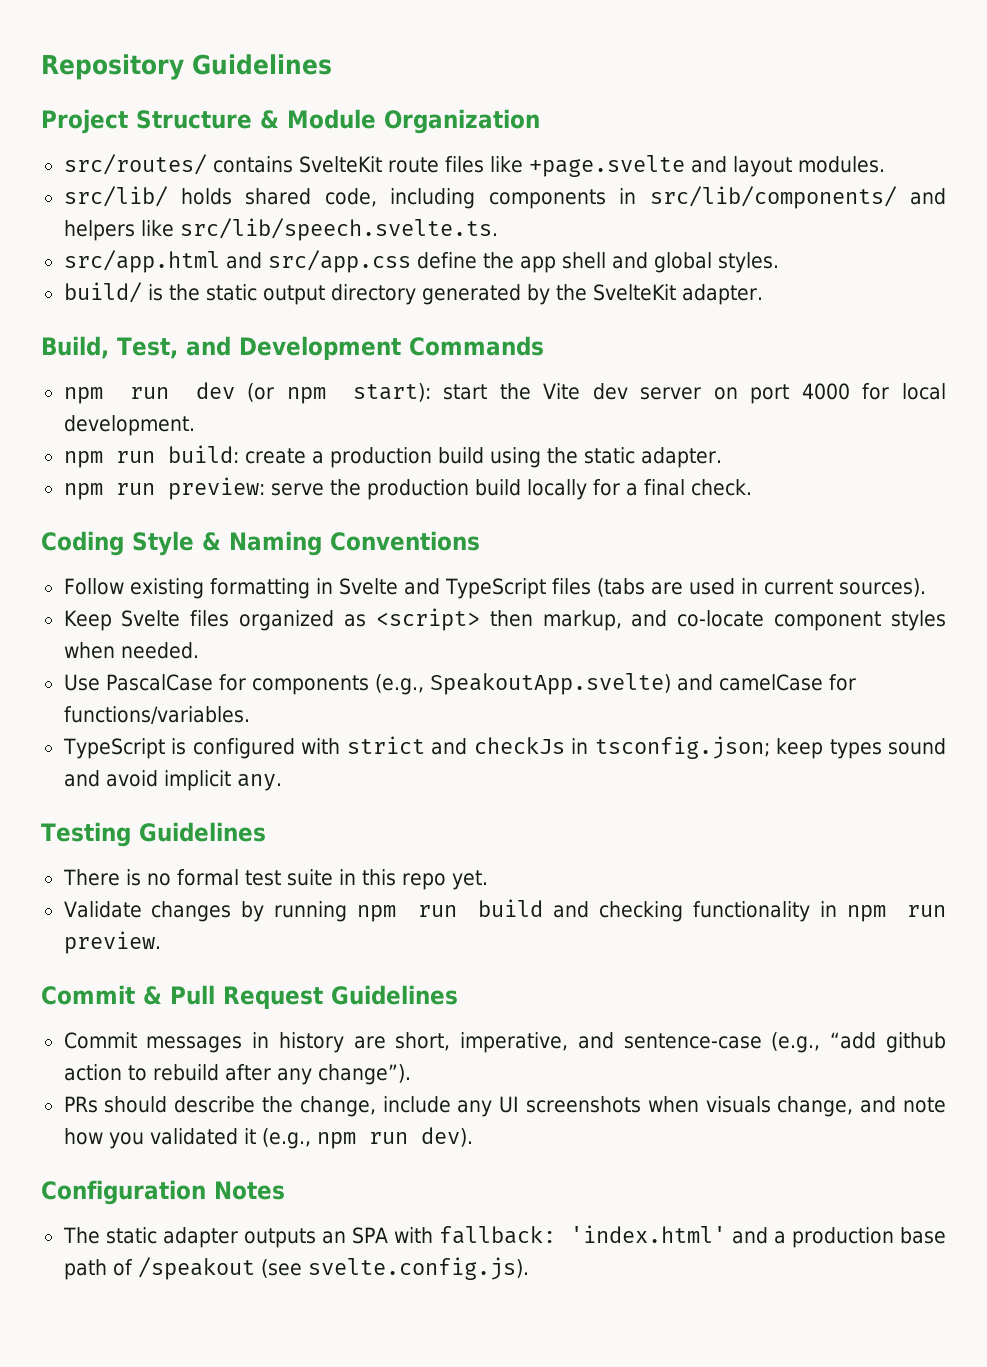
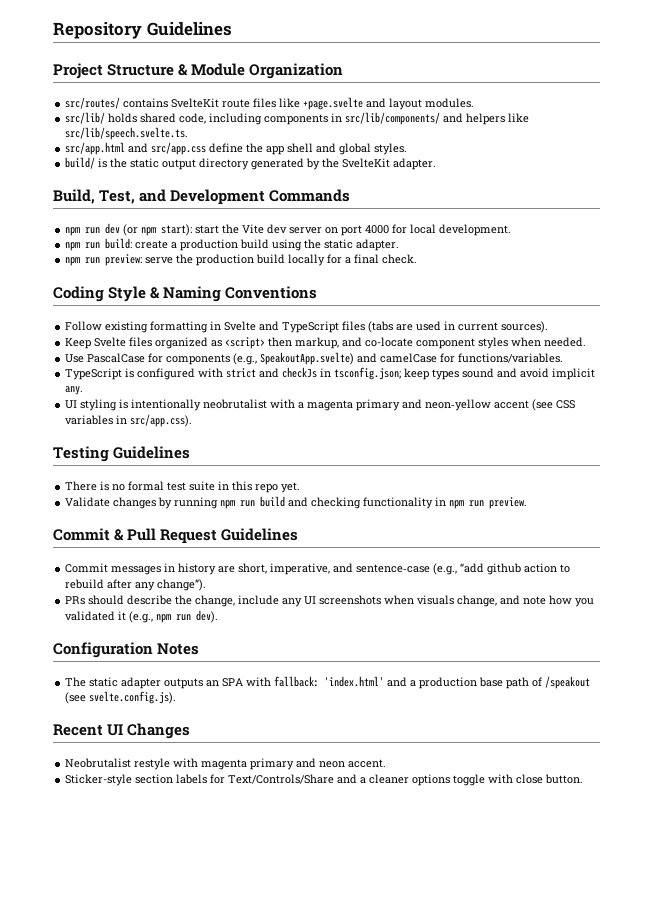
+ UI styling is intentionally neobrutalist with a magenta primary and neon‑yellow accent (see CSS variables in src/app.css).
+ Recent UI Changes
+ Neobrutalist restyle with magenta primary and neon accent.
+ Sticker-style section labels for Text/Controls/Share and a cleaner options toggle with close button.

